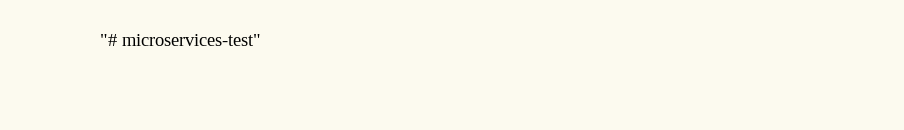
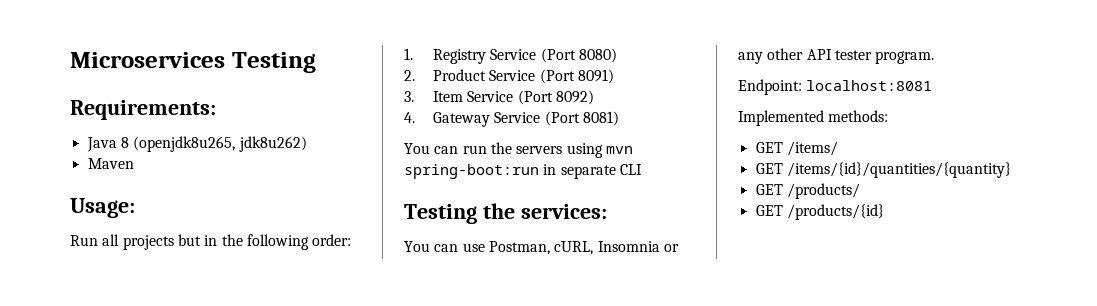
- "# microservices-test"
+ Microservices Testing
+ Requirements:
+ Java 8 (openjdk8u265, jdk8u262)
+ Maven
+ Usage:
+ Run all projects but in the following order:
+ 1. Registry Service (Port 8080)
+ 2. Product Service (Port 8091)
+ 3. Item Service (Port 8092)
+ 4. Gateway Service (Port 8081)
+ You can run the servers using mvn spring-boot:run in separate CLI
+ Testing the services:
+ You can use Postman, cURL, Insomnia or any other API tester program.
+ Endpoint: localhost:8081
+ Implemented methods:
+ GET /items/
+ GET /items/{id}/quantities/{quantity}
+ GET /products/
+ GET /products/{id}

